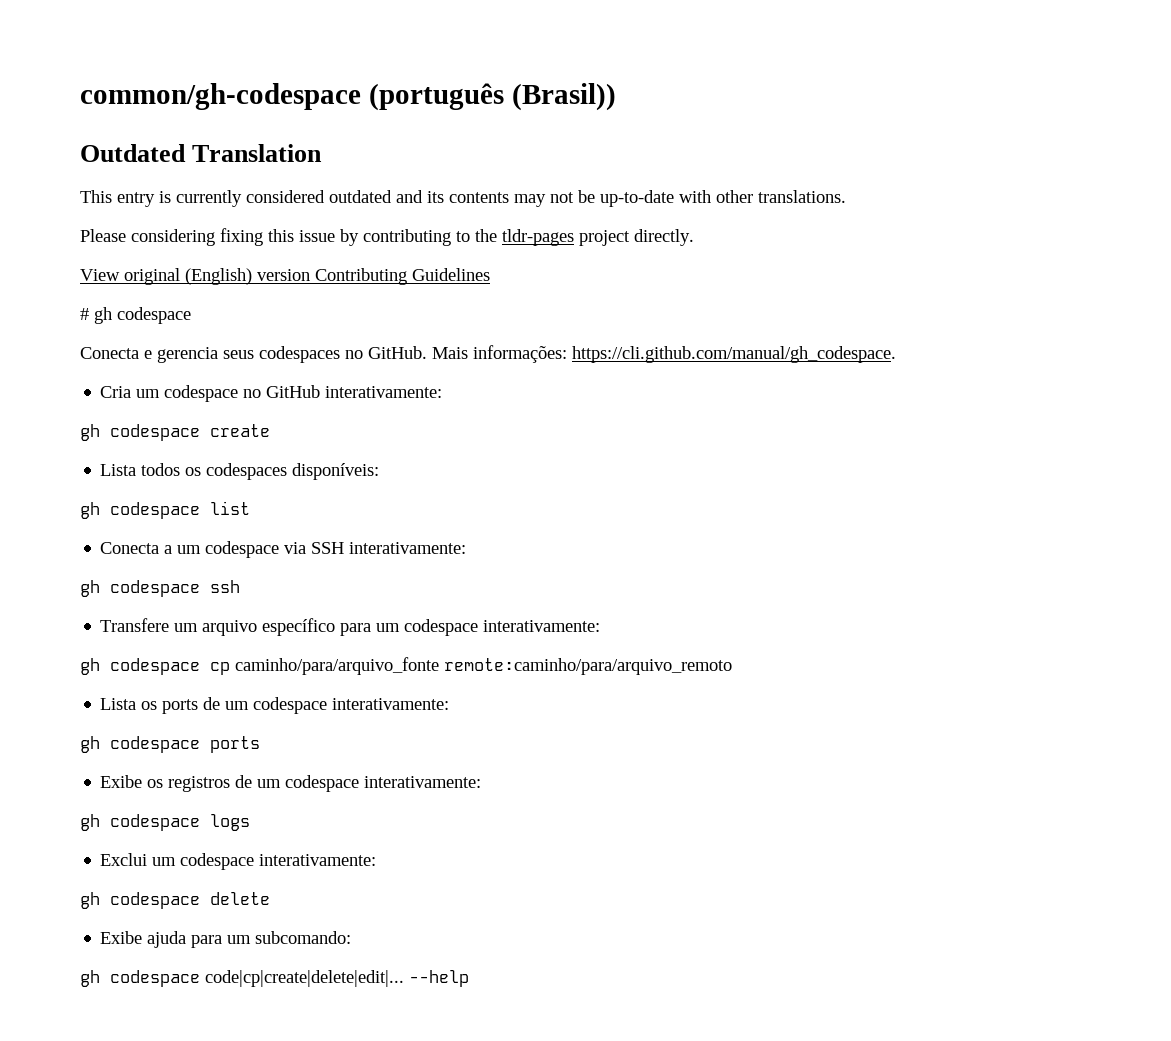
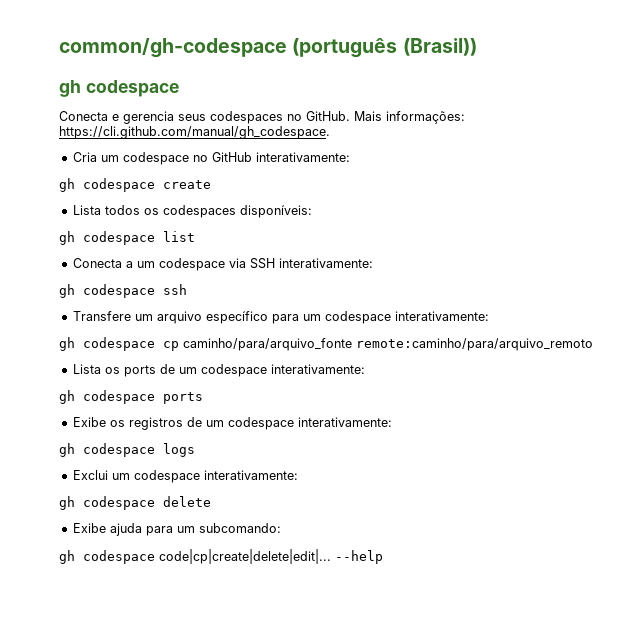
  common/gh-codespace (português (Brasil))
- Outdated Translation
- This entry is currently considered outdated and its contents may not be up-to-date with other translations.
- Please considering fixing this issue by contributing to the tldr-pages project directly.
- View original (English) version Contributing Guidelines
- # gh codespace
+ gh codespace

